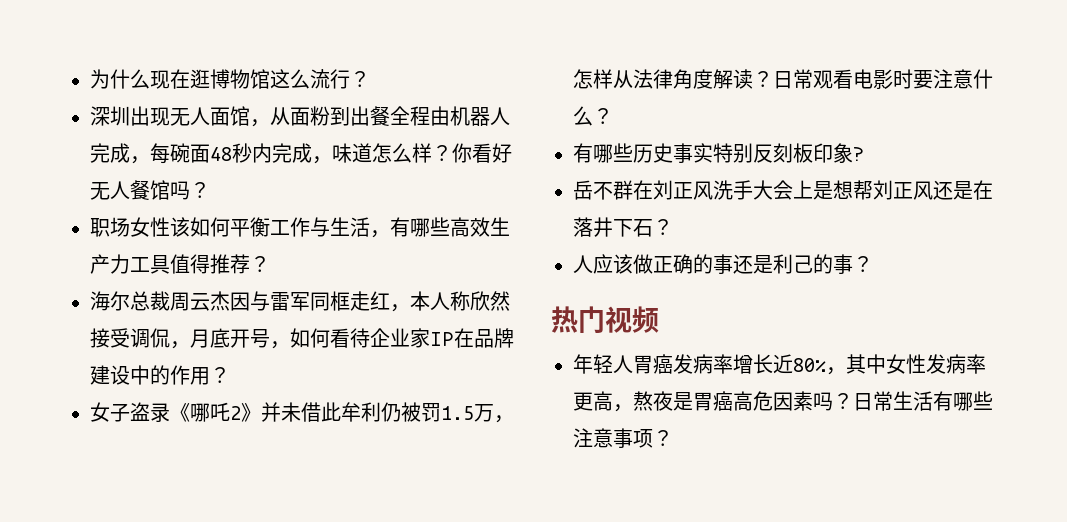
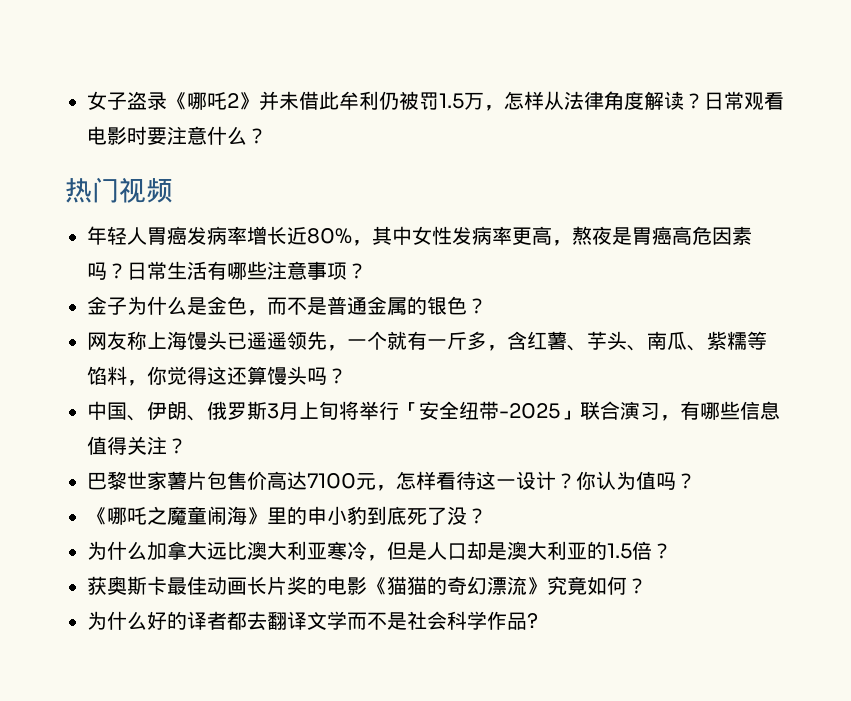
- 为什么现在逛博物馆这么流行？
- 深圳出现无人面馆，从面粉到出餐全程由机器人完成，每碗面48秒内完成，味道怎么样？你看好无人餐馆吗？
- 职场女性该如何平衡工作与生活，有哪些高效生产力工具值得推荐？
- 海尔总裁周云杰因与雷军同框走红，本人称欣然接受调侃，月底开号，如何看待企业家IP在品牌建设中的作用？
- 有哪些历史事实特别反刻板印象?
- 岳不群在刘正风洗手大会上是想帮刘正风还是在落井下石？
- 人应该做正确的事还是利己的事？
+ 金子为什么是金色，而不是普通金属的银色？
+ 网友称上海馒头已遥遥领先，一个就有一斤多，含红薯、芋头、南瓜、紫糯等馅料，你觉得这还算馒头吗？
+ 中国、伊朗、俄罗斯3月上旬将举行「安全纽带-2025」联合演习，有哪些信息值得关注？
+ 巴黎世家薯片包售价高达7100元，怎样看待这一设计？你认为值吗？
+ 《哪吒之魔童闹海》里的申小豹到底死了没？
+ 为什么加拿大远比澳大利亚寒冷，但是人口却是澳大利亚的1.5倍？
+ 获奥斯卡最佳动画长片奖的电影《猫猫的奇幻漂流》究竟如何？
+ 为什么好的译者都去翻译文学而不是社会科学作品?

